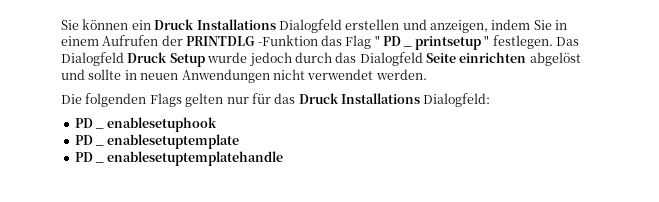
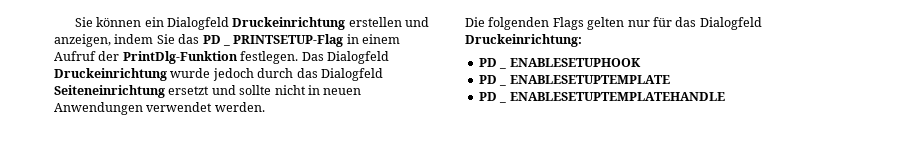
- Sie können ein Druck Installations Dialogfeld erstellen und anzeigen, indem Sie in einem Aufrufen der PRINTDLG -Funktion das Flag " PD _ printsetup " festlegen.
+ Sie können ein Dialogfeld Druckeinrichtung erstellen und anzeigen, indem Sie das PD _ PRINTSETUP-Flag in einem Aufruf der PrintDlg-Funktion festlegen.
- Das Dialogfeld Druck Setup wurde jedoch durch das Dialogfeld Seite einrichten abgelöst und sollte in neuen Anwendungen nicht verwendet werden.
+ Das Dialogfeld Druckeinrichtung wurde jedoch durch das Dialogfeld Seiteneinrichtung ersetzt und sollte nicht in neuen Anwendungen verwendet werden.
- Die folgenden Flags gelten nur für das Druck Installations Dialogfeld:
- PD _ enablesetuphook
- PD _ enablesetuptemplate
- PD _ enablesetuptemplatehandle
+ Die folgenden Flags gelten nur für das Dialogfeld Druckeinrichtung:
+ PD _ ENABLESETUPHOOK
+ PD _ ENABLESETUPTEMPLATE
+ PD _ ENABLESETUPTEMPLATEHANDLE

